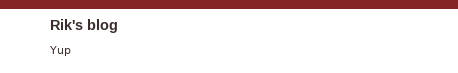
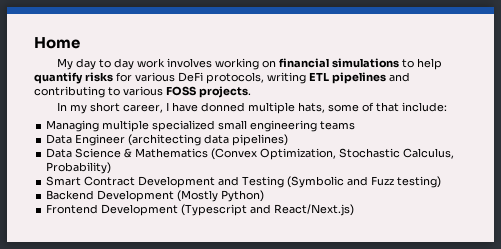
- Rik's blog
- Yup
+ Home
+ My day to day work involves working on financial simulations to help quantify risks for various DeFi protocols, writing ETL pipelines and contributing to various FOSS projects.
+ In my short career, I have donned multiple hats, some of that include:
+ Managing multiple specialized small engineering teams
+ Data Engineer (architecting data pipelines)
+ Data Science & Mathematics (Convex Optimization, Stochastic Calculus, Probability)
+ Smart Contract Development and Testing (Symbolic and Fuzz testing)
+ Backend Development (Mostly Python)
+ Frontend Development (Typescript and React/Next.js)

